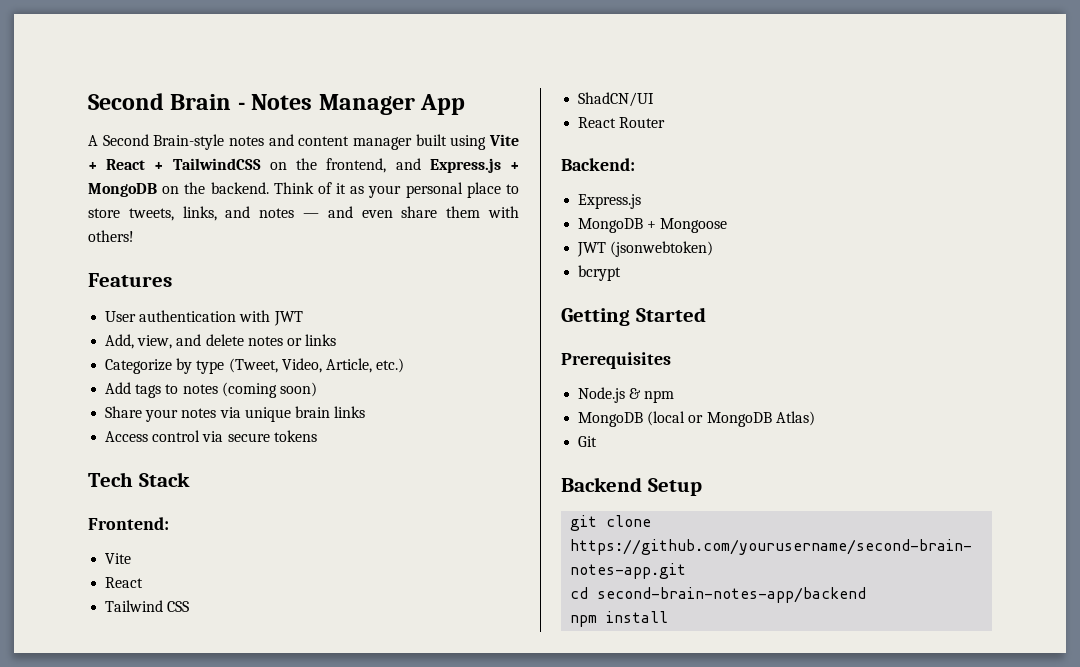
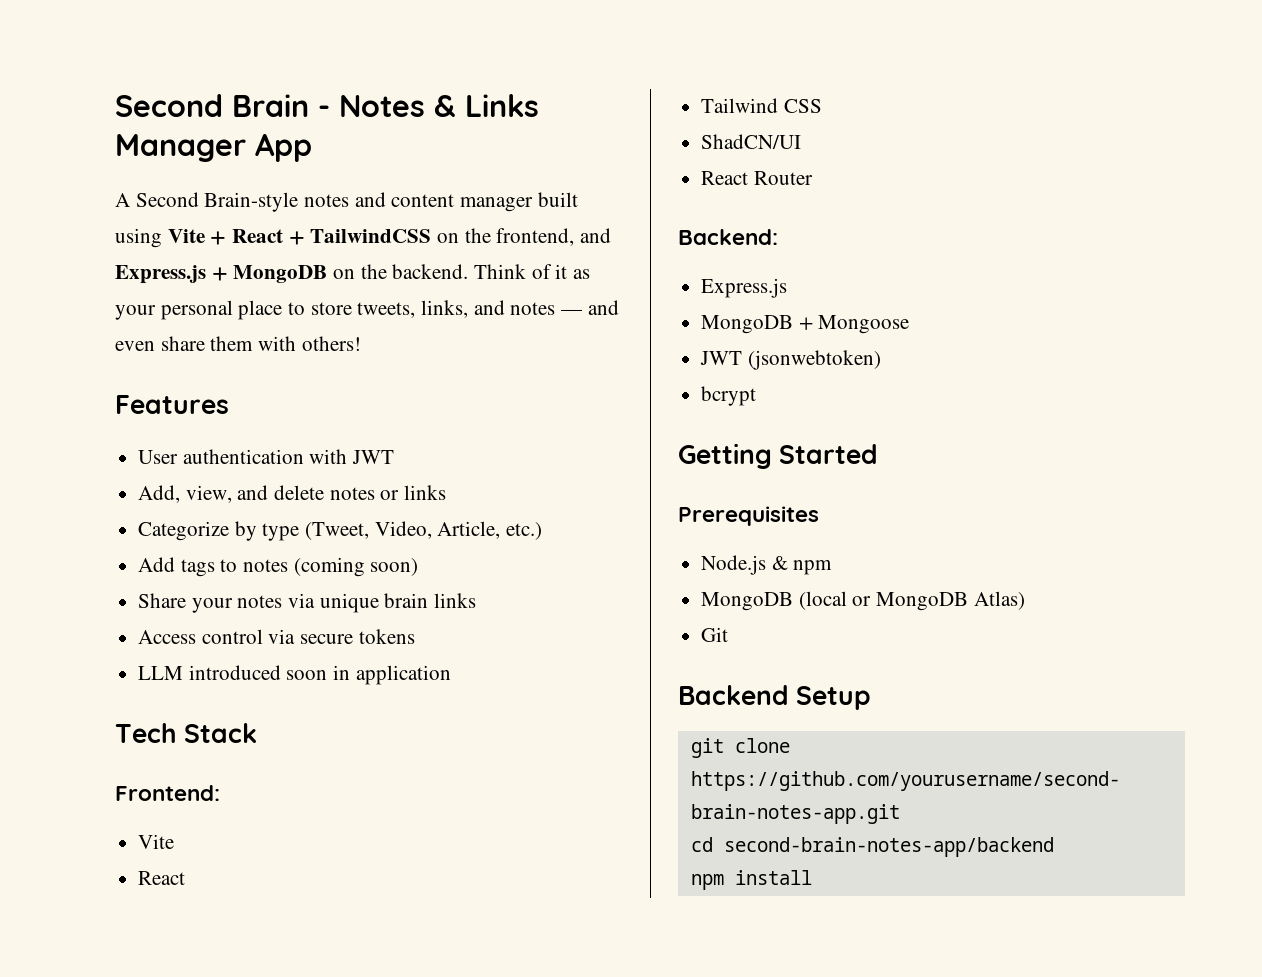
- Second Brain - Notes Manager App
+ Second Brain - Notes & Links Manager App
+ LLM introduced soon in application

